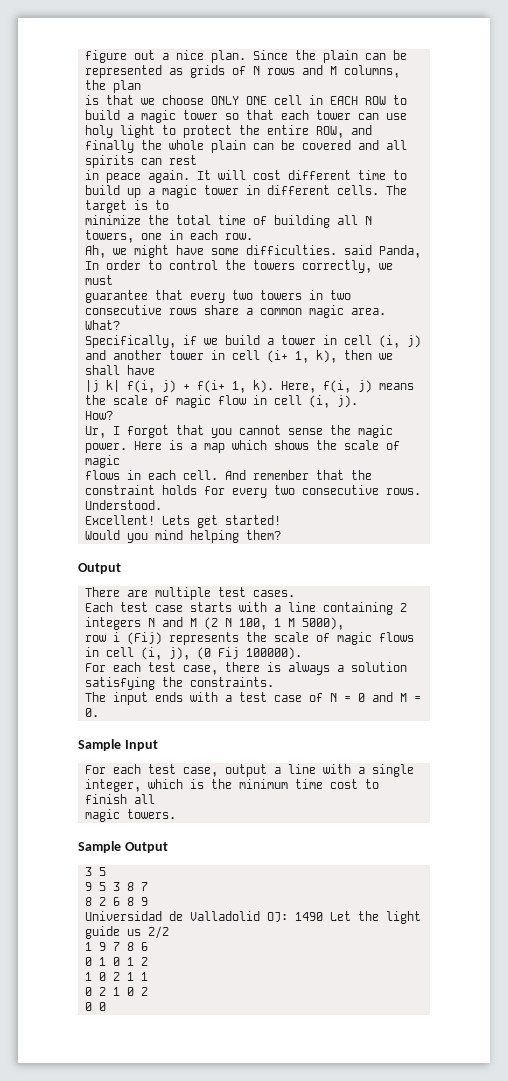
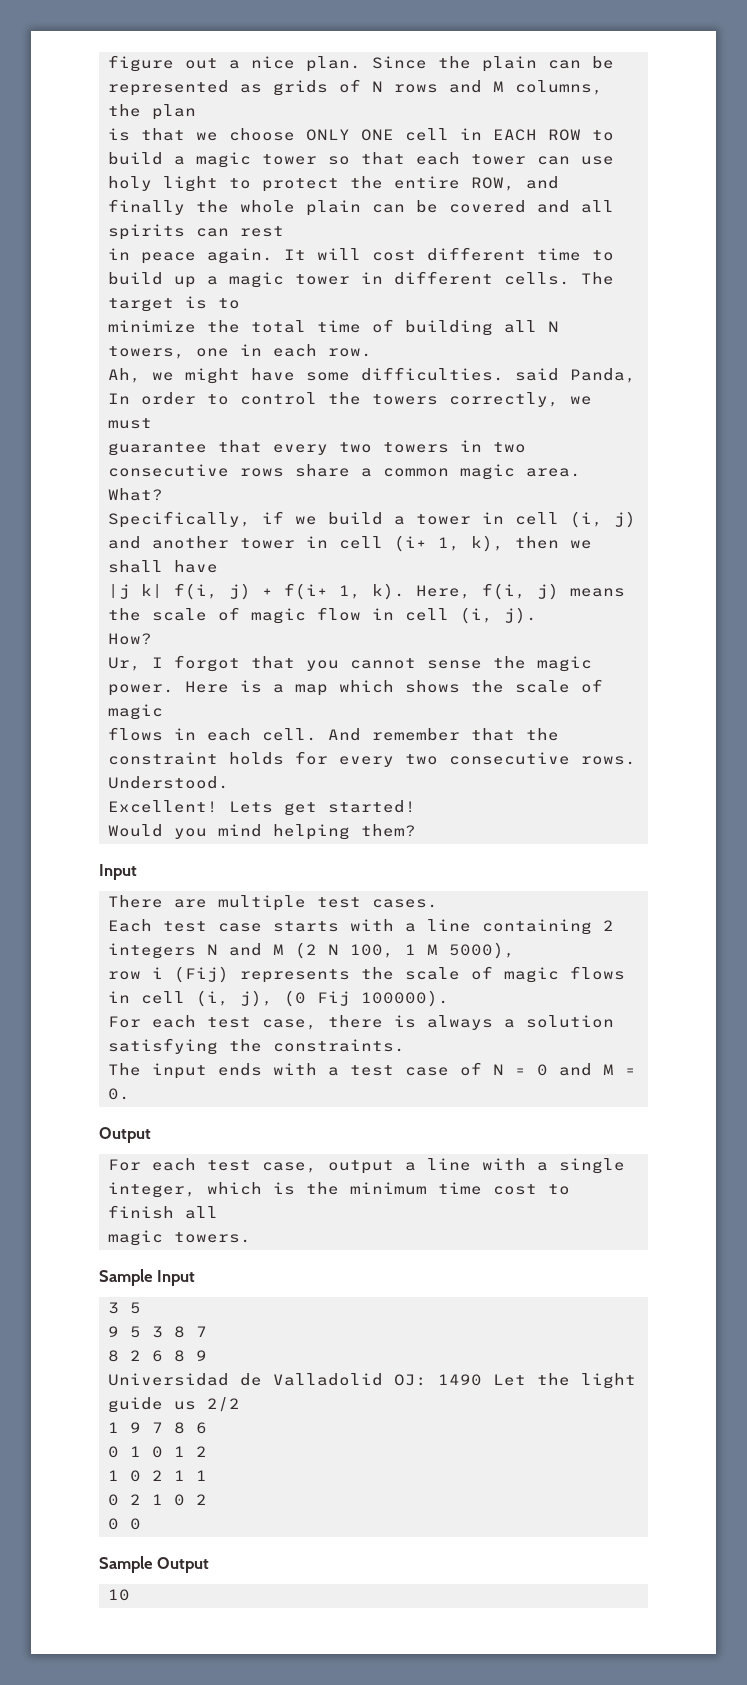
  Would you mind helping them?
- Output
+ Input
  The input ends with a test case of N = 0 and M = 0.
- Sample Input
+ Output
- Sample Output
+ Sample Input
+ Sample Output
+ 10

